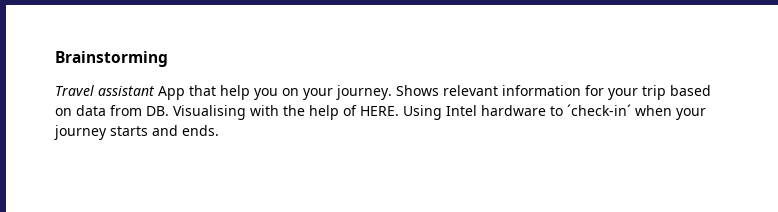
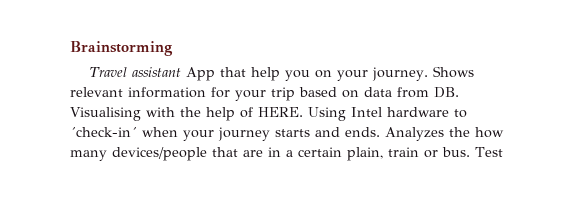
+ Analyzes the how many devices/people that are in a certain plain, train or bus. Test

